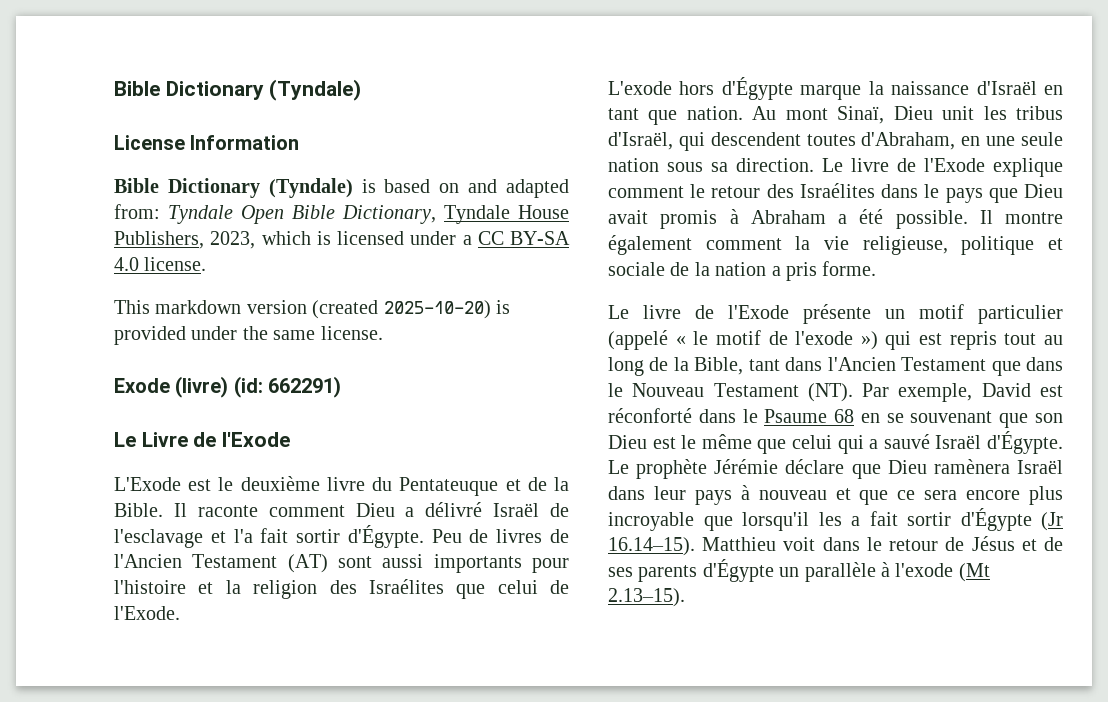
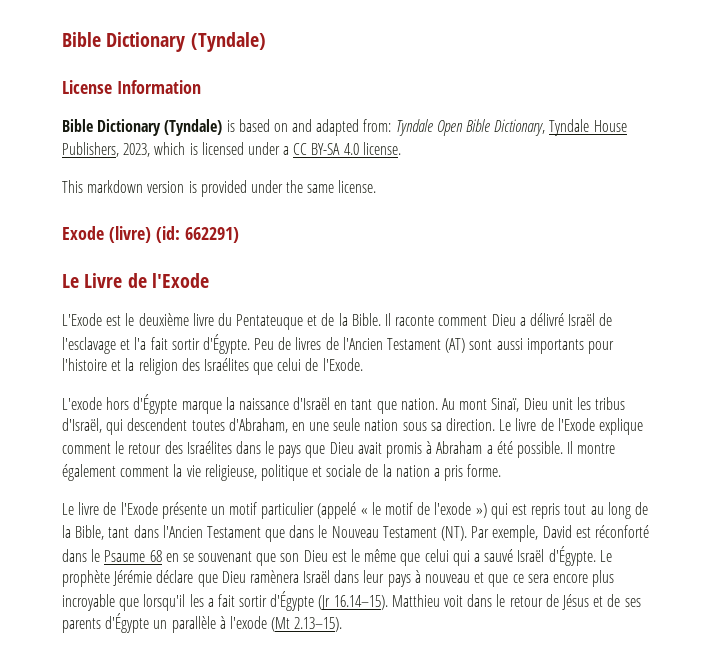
- This markdown version (created 2025-10-20) is provided under the same license.
+ This markdown version is provided under the same license.

